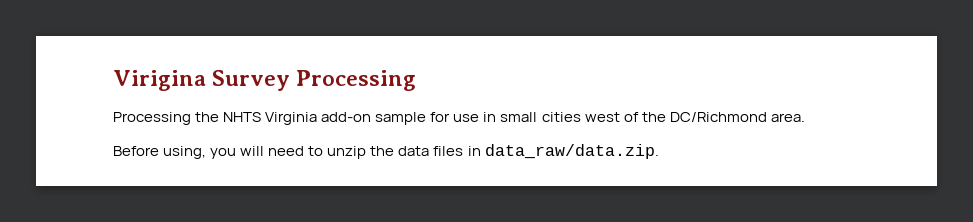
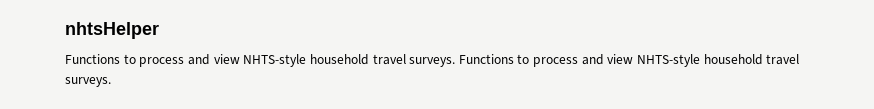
- Virigina Survey Processing
- Processing the NHTS Virginia add-on sample for use in small cities west of the DC/Richmond area.
- Before using, you will need to unzip the data files in data_raw/data.zip.
+ nhtsHelper
+ Functions to process and view NHTS-style household travel surveys. Functions to process and view NHTS-style household travel surveys.

